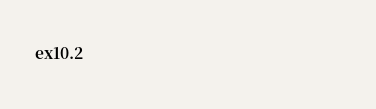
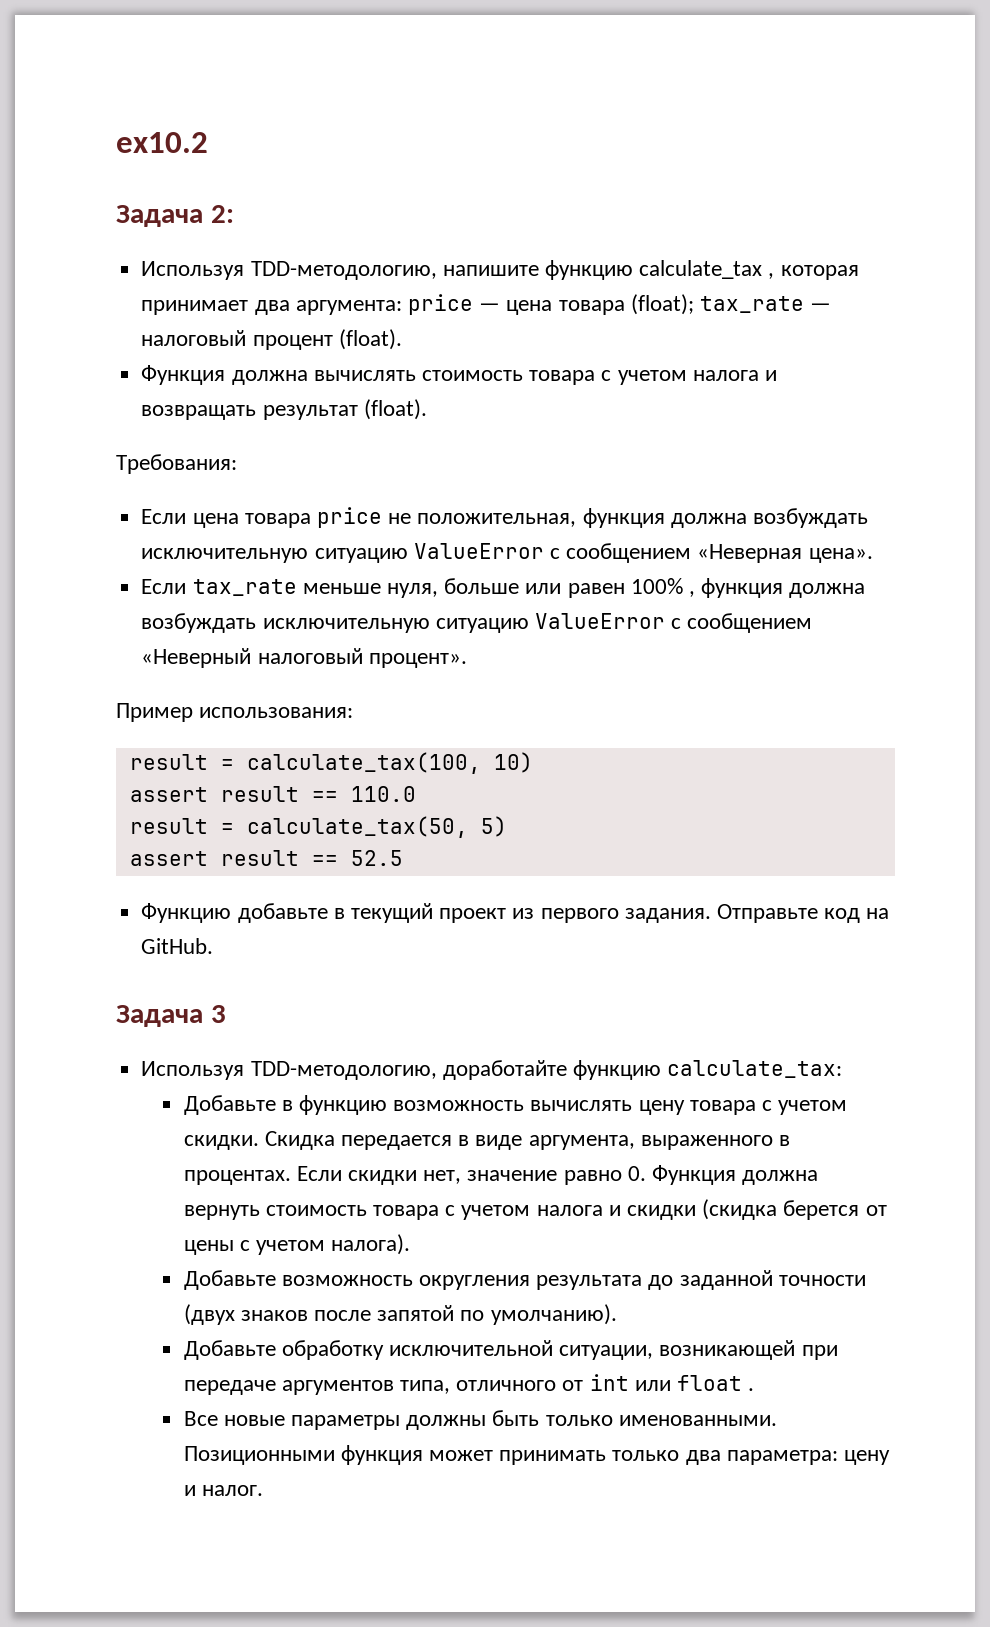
+ Задача 2:
+ Используя TDD-методологию, напишите функцию calculate_tax , которая принимает два аргумента: price — цена товара (float); tax_rate — налоговый процент (float).
+ Функция должна вычислять стоимость товара с учетом налога и возвращать результат (float).
+ Требования:
+ Если цена товара price не положительная, функция должна возбуждать исключительную ситуацию ValueError с сообщением «Неверная цена».
+ Если tax_rate меньше нуля, больше или равен 100% , функция должна возбуждать исключительную ситуацию ValueError с сообщением «Неверный налоговый процент».
+ Пример использования:
+ result = calculate_tax(100, 10)
+ assert result == 110.0
+ result = calculate_tax(50, 5)
+ assert result == 52.5
+ Функцию добавьте в текущий проект из первого задания. Отправьте код на GitHub.
+ Задача 3
+ Используя TDD-методологию, доработайте функцию calculate_tax:
+ Добавьте в функцию возможность вычислять цену товара с учетом скидки. Скидка передается в виде аргумента, выраженного в процентах. Если скидки нет, значение равно 0. Функция должна вернуть стоимость товара с учетом налога и скидки (скидка берется от цены с учетом налога).
+ Добавьте возможность округления результата до заданной точности (двух знаков после запятой по умолчанию).
+ Добавьте обработку исключительной ситуации, возникающей при передаче аргументов типа, отличного от int или float .
+ Все новые параметры должны быть только именованными. Позиционными функция может принимать только два параметра: цену и налог.

